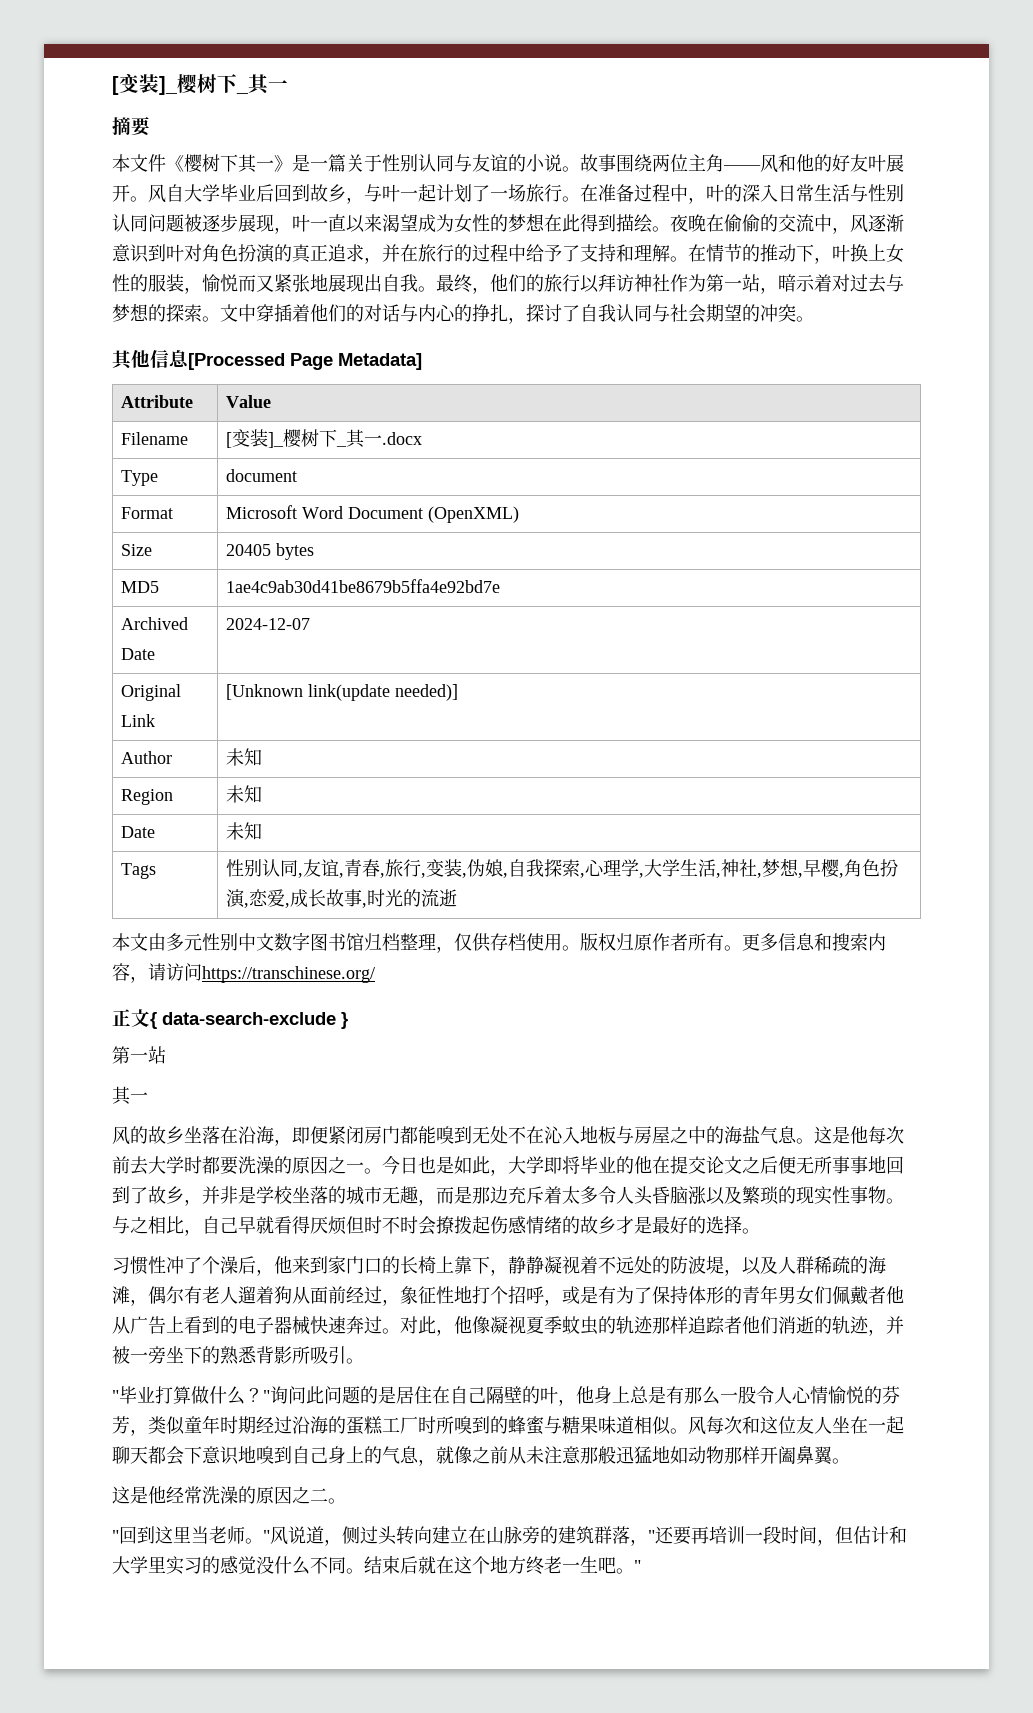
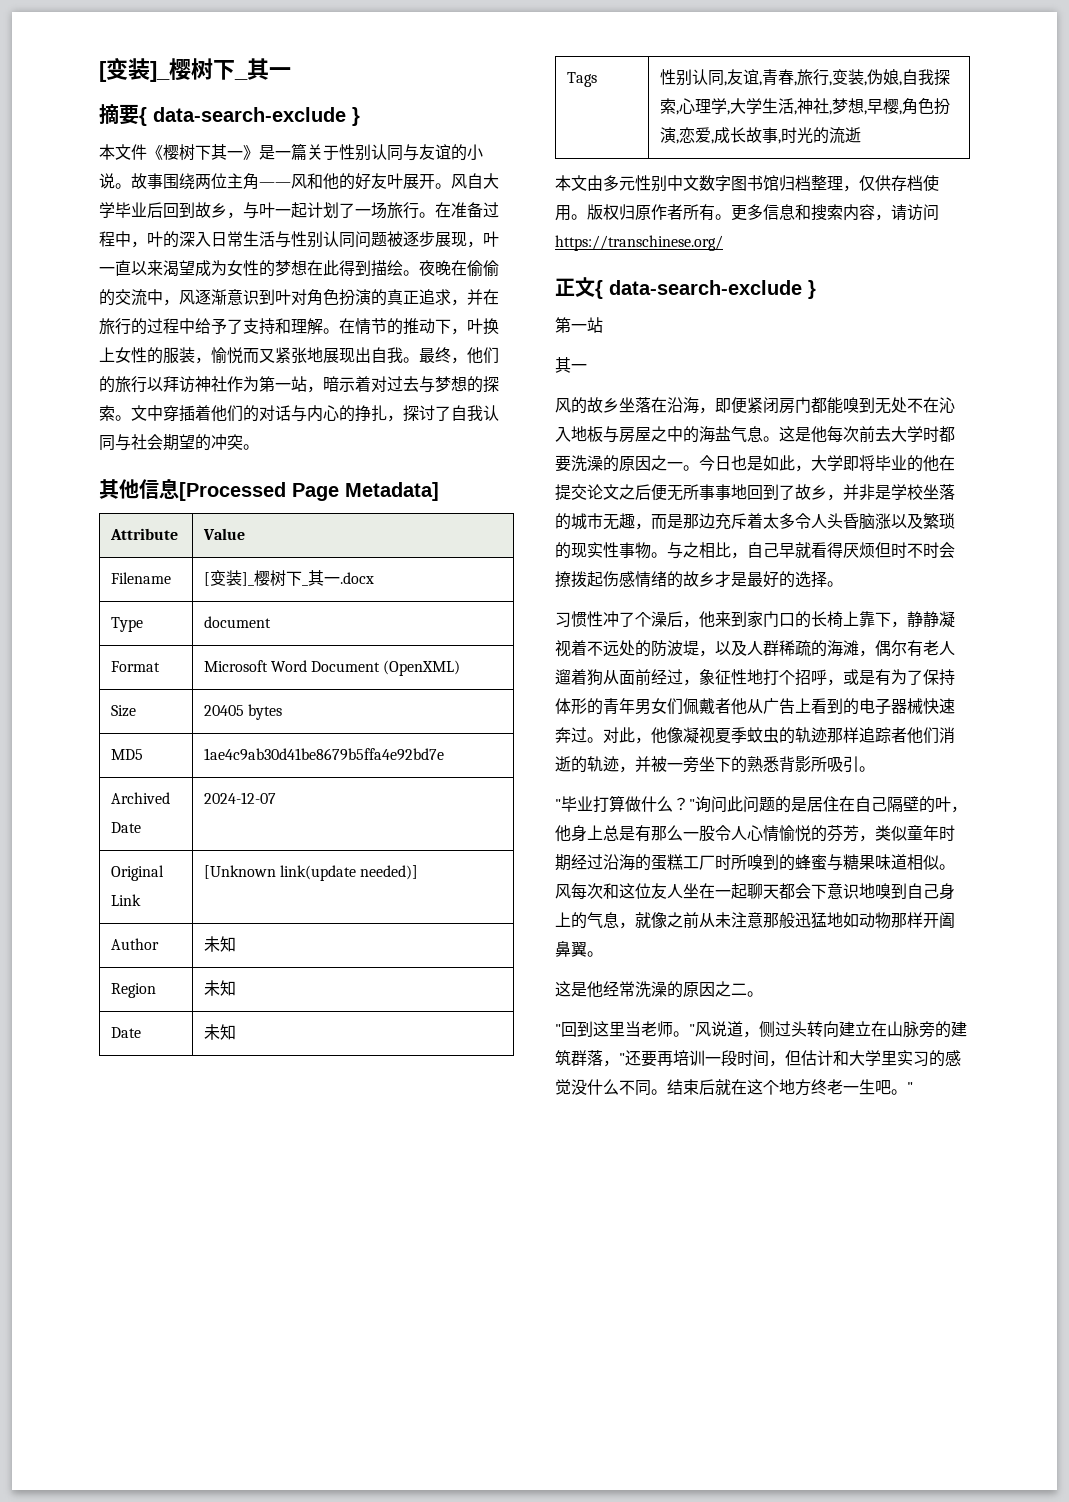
- 摘要
+ 摘要{ data-search-exclude }

